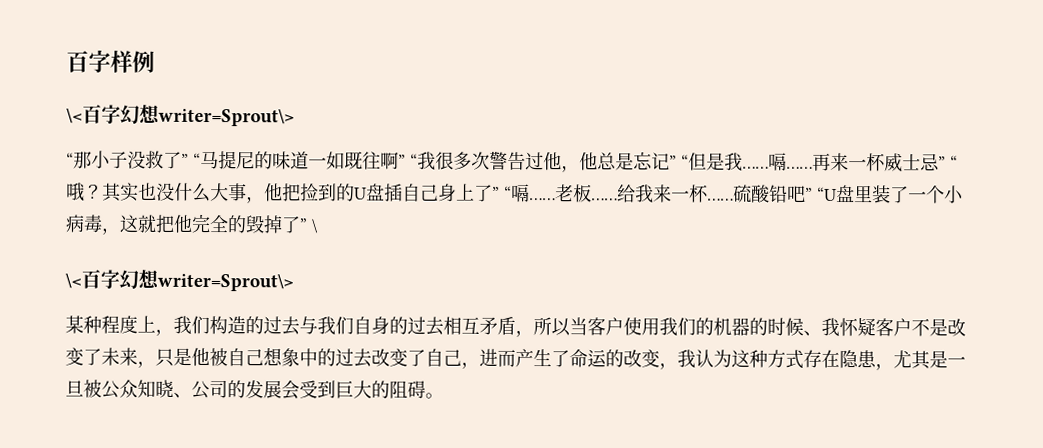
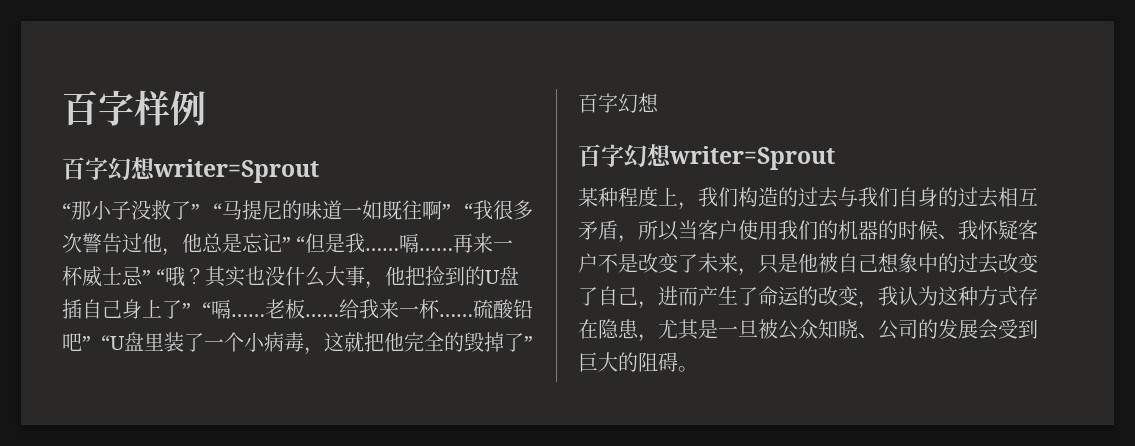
  百字样例
- \<百字幻想writer=Sprout\>
+ 百字幻想writer=Sprout
- 硫酸铅吧” “U盘里装了一个小病毒，这就把他完全的毁掉了” \
- \<百字幻想writer=Sprout\>
+ 硫酸铅吧” “U盘里装了一个小病毒，这就把他完全的毁掉了”百字幻想
+ 百字幻想writer=Sprout

